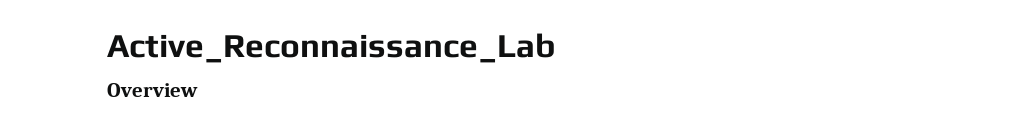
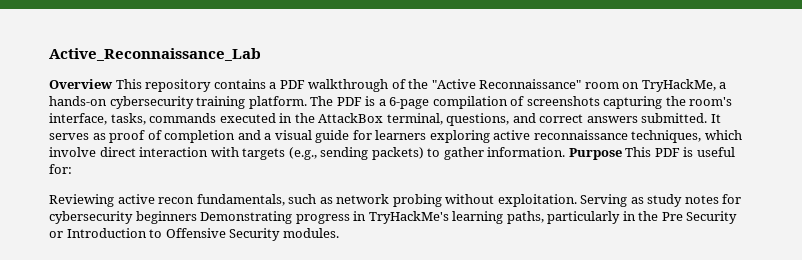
- Overview
+ Overview This repository contains a PDF walkthrough of the "Active Reconnaissance" room on TryHackMe, a hands-on cybersecurity training platform. The PDF is a 6-page compilation of screenshots capturing the room's interface, tasks, commands executed in the AttackBox terminal, questions, and correct answers submitted. It serves as proof of completion and a visual guide for learners exploring active reconnaissance techniques, which involve direct interaction with targets (e.g., sending packets) to gather information. Purpose This PDF is useful for:
+ Reviewing active recon fundamentals, such as network probing without exploitation. Serving as study notes for cybersecurity beginners Demonstrating progress in TryHackMe's learning paths, particularly in the Pre Security or Introduction to Offensive Security modules.

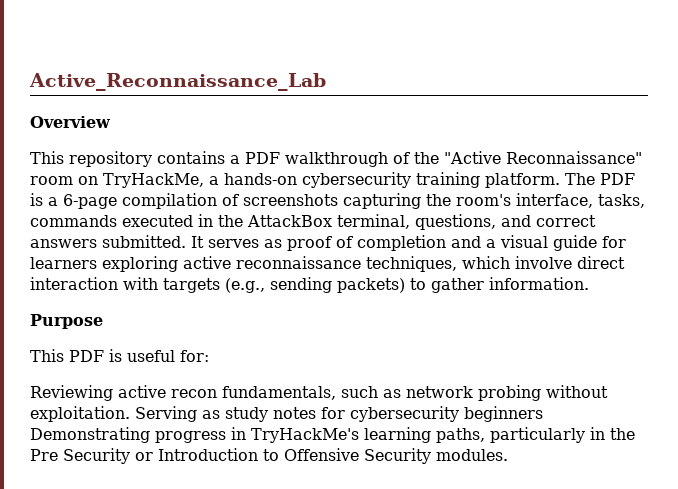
- Overview This repository contains a PDF walkthrough of the "Active Reconnaissance" room on TryHackMe, a hands-on cybersecurity training platform.
+ Overview
+ This repository contains a PDF walkthrough of the "Active Reconnaissance" room on TryHackMe, a hands-on cybersecurity training platform.
- It serves as proof of completion and a visual guide for learners exploring active reconnaissance techniques, which involve direct interaction with targets (e.g., sending packets) to gather information. Purpose This PDF is useful for:
+ It serves as proof of completion and a visual guide for learners exploring active reconnaissance techniques, which involve direct interaction with targets (e.g., sending packets) to gather information.
+ Purpose
+ This PDF is useful for:

